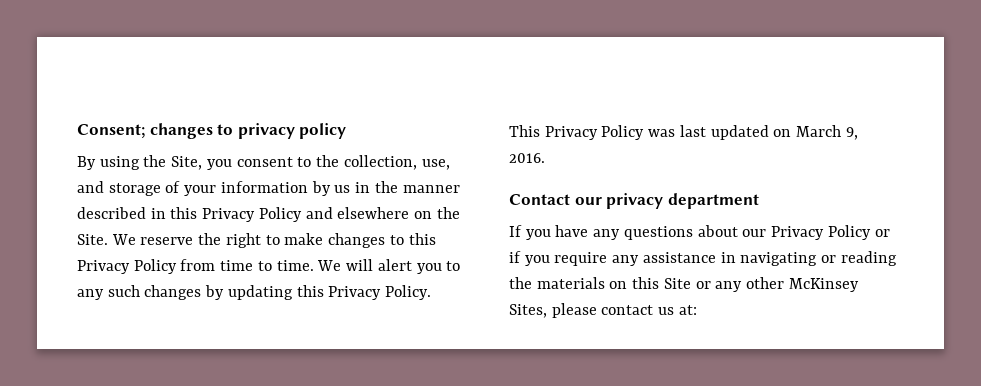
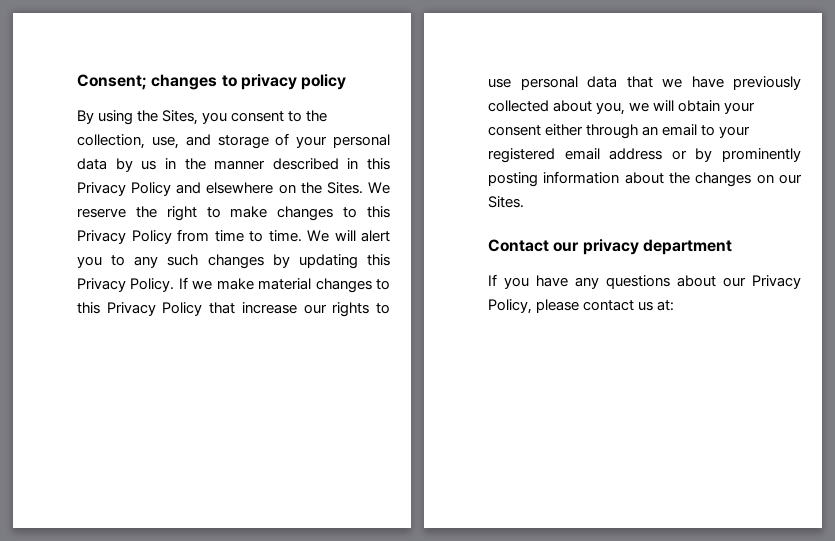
- By using the Site, you consent to the collection, use, and storage of your information by us in the manner described in this Privacy Policy and elsewhere on the Site.
+ By using the Sites, you consent to the collection, use, and storage of your personal data by us in the manner described in this Privacy Policy and elsewhere on the Sites.
- This Privacy Policy was last updated on March 9, 2016.
+ If we make material changes to this Privacy Policy that increase our rights to use personal data that we have previously collected about you, we will obtain your consent either through an email to your registered email address or by prominently posting information about the changes on our Sites.
- If you have any questions about our Privacy Policy or if you require any assistance in navigating or reading the materials on this Site or any other McKinsey Sites, please contact us at:
+ If you have any questions about our Privacy Policy, please contact us at:

